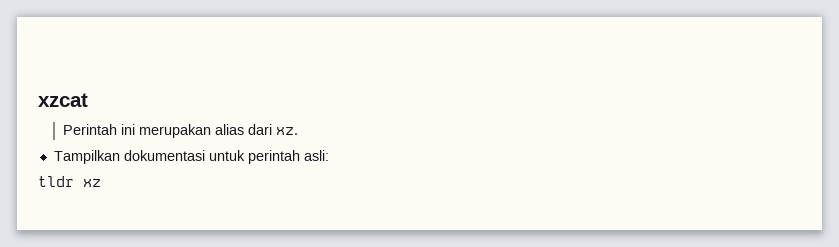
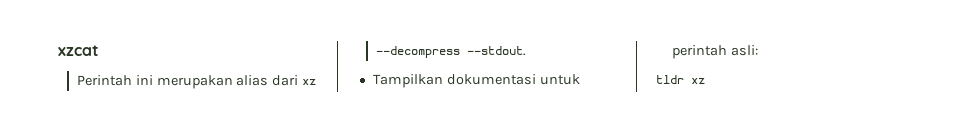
- Perintah ini merupakan alias dari xz.
+ Perintah ini merupakan alias dari xz --decompress --stdout.

